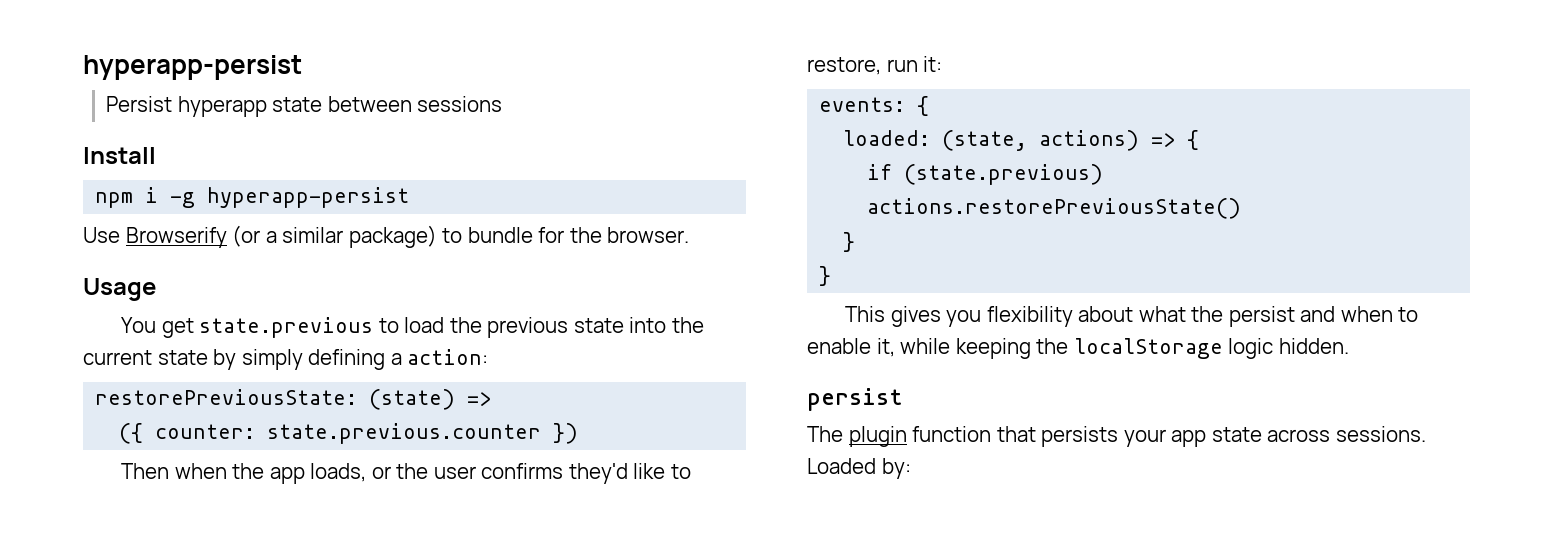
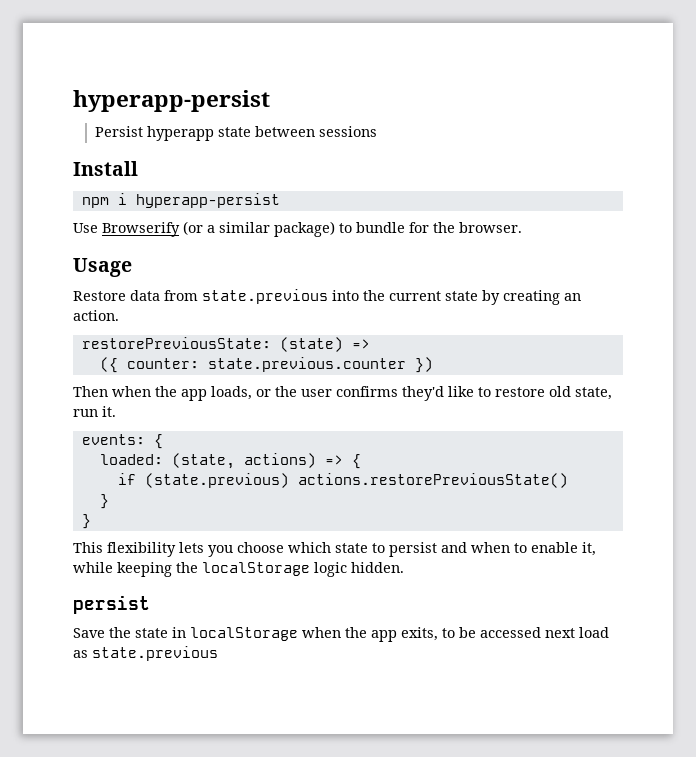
- npm i -g hyperapp-persist
+ npm i hyperapp-persist
- You get state.previous to load the previous state into the current state by simply defining a action:
+ Restore data from state.previous into the current state by creating an action.
- Then when the app loads, or the user confirms they'd like to restore, run it:
+ Then when the app loads, or the user confirms they'd like to restore old state, run it.
- This gives you flexibility about what the persist and when to enable it, while keeping the localStorage logic hidden.
+ This flexibility lets you choose which state to persist and when to enable it, while keeping the localStorage logic hidden.
- The plugin function that persists your app state across sessions. Loaded by:
+ Save the state in localStorage when the app exits, to be accessed next load as state.previous

